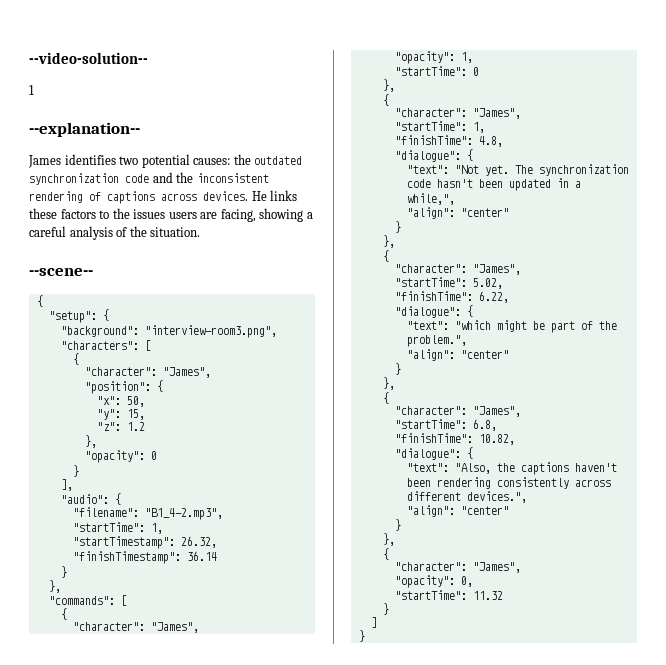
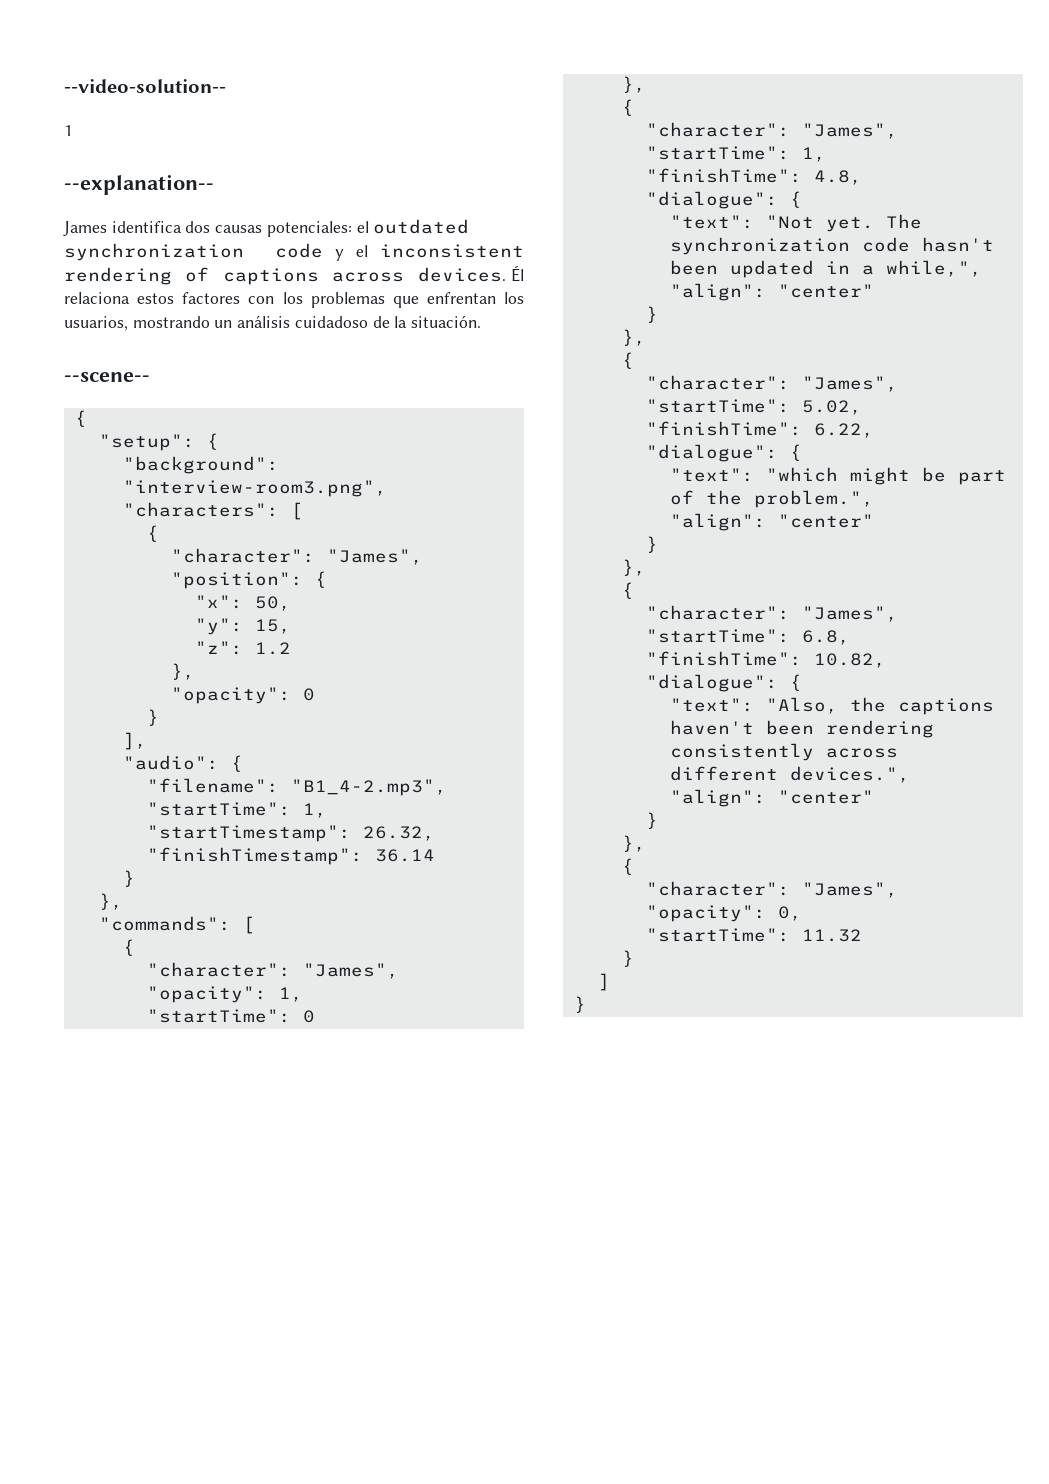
- James identifies two potential causes: the outdated synchronization code and the inconsistent rendering of captions across devices.
+ James identifica dos causas potenciales: el outdated synchronization code y el inconsistent rendering of captions across devices.
- He links these factors to the issues users are facing, showing a careful analysis of the situation.
+ Él relaciona estos factores con los problemas que enfrentan los usuarios, mostrando un análisis cuidadoso de la situación.

